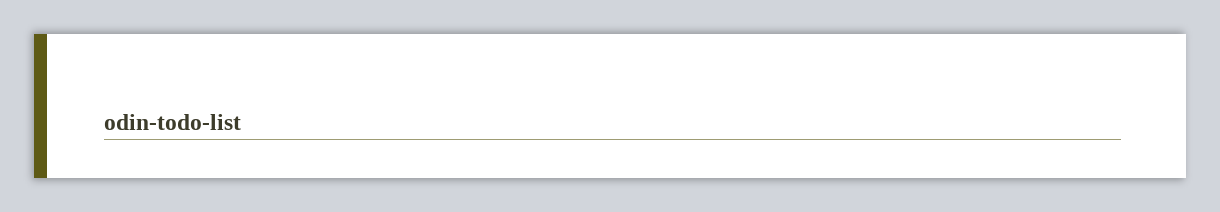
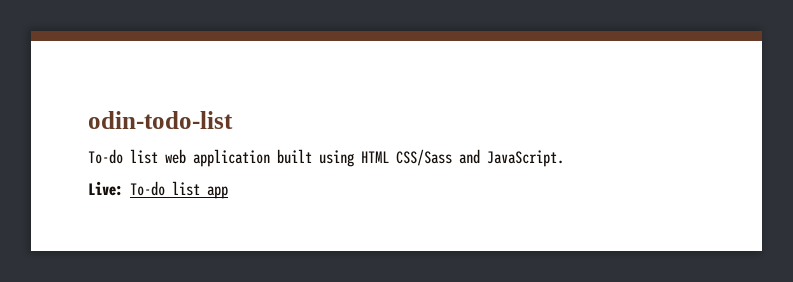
+ To-do list web application built using HTML CSS/Sass and JavaScript.
+ Live: To-do list app

